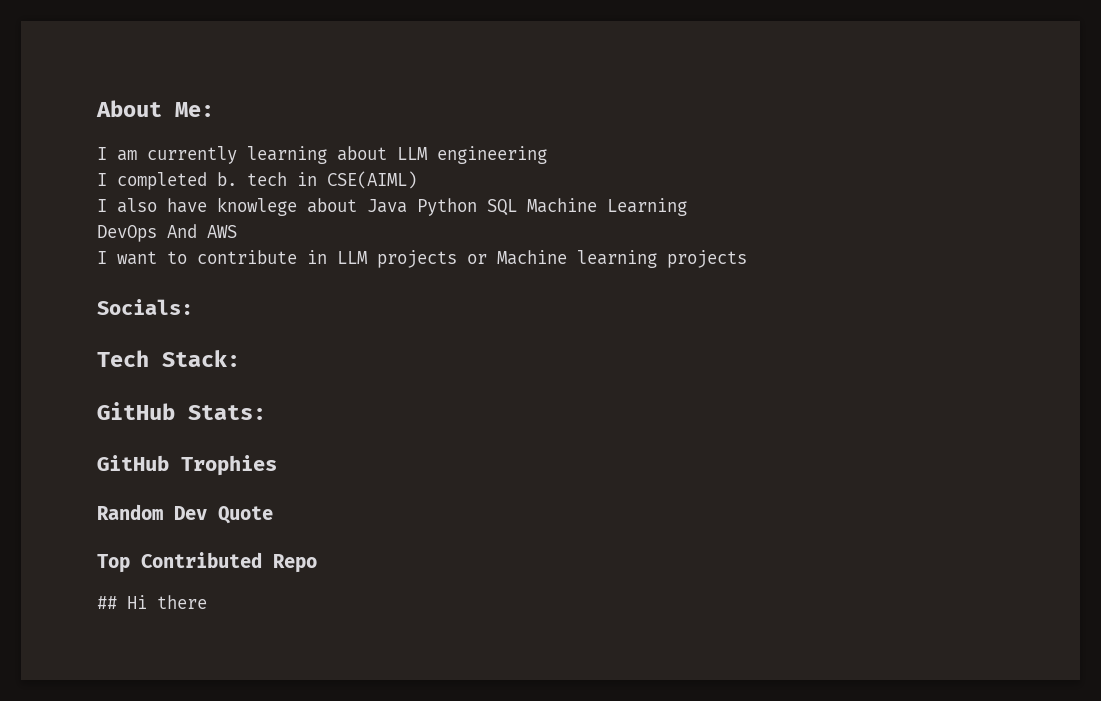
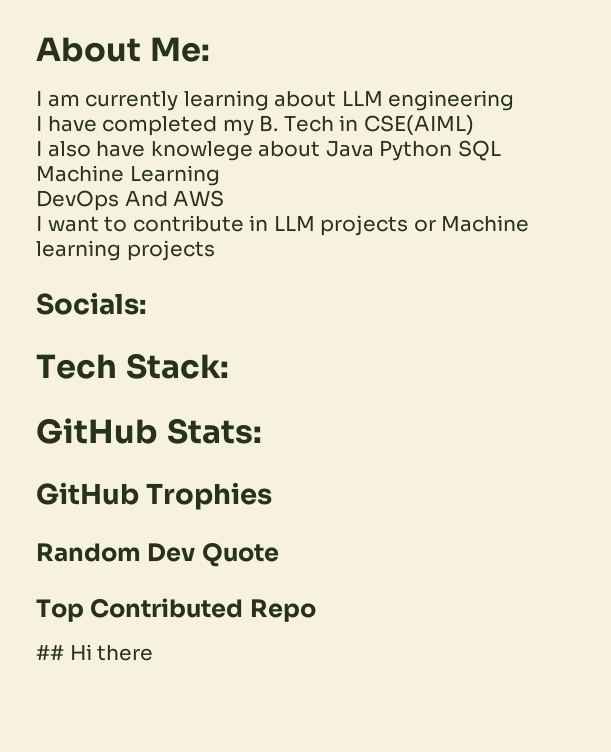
- I completed b. tech in CSE(AIML)
+ I have completed my B. Tech in CSE(AIML)

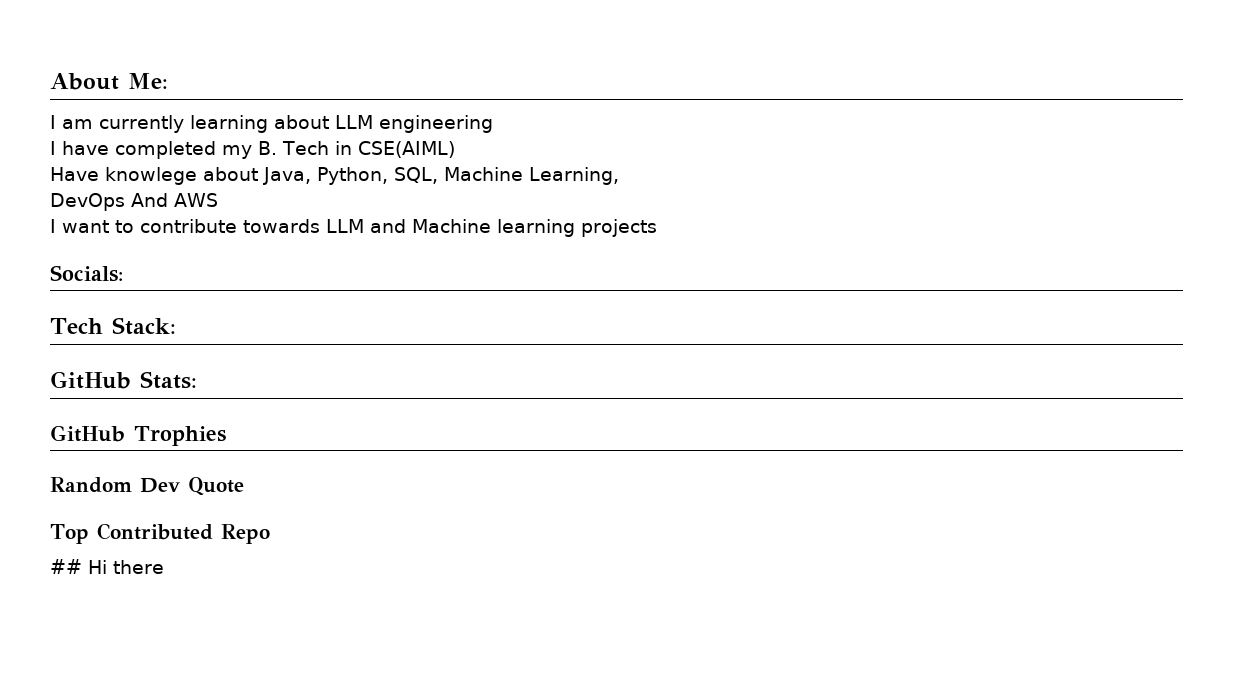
- I also have knowlege about Java Python SQL Machine Learning
+ Have knowlege about Java, Python, SQL, Machine Learning,
- I want to contribute in LLM projects or Machine learning projects
+ I want to contribute towards LLM and Machine learning projects

